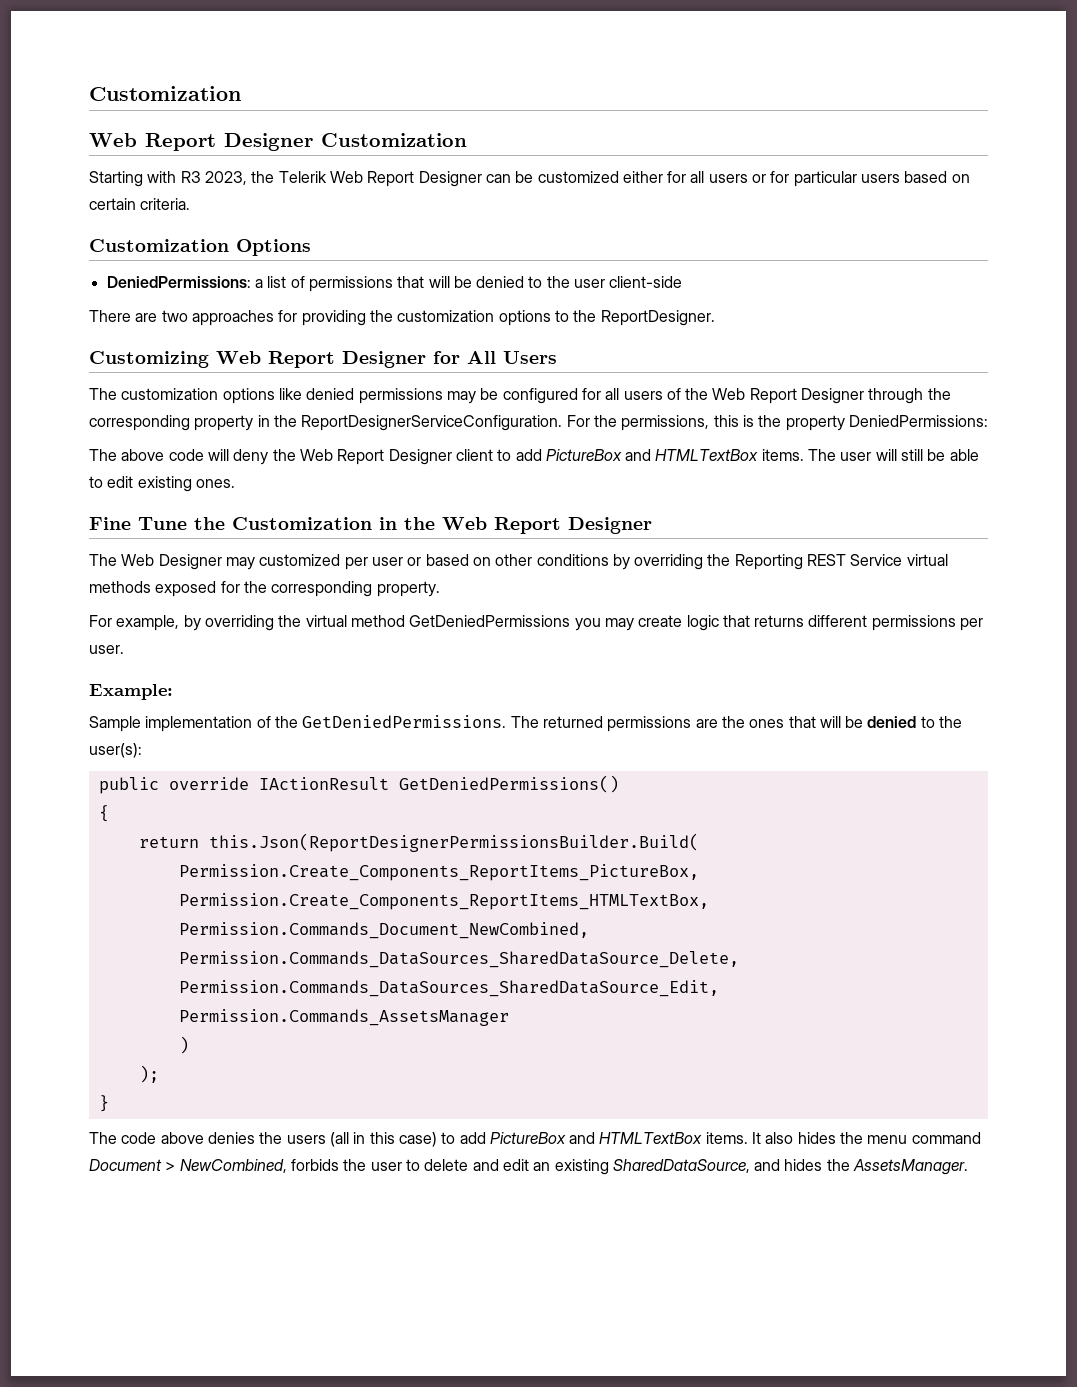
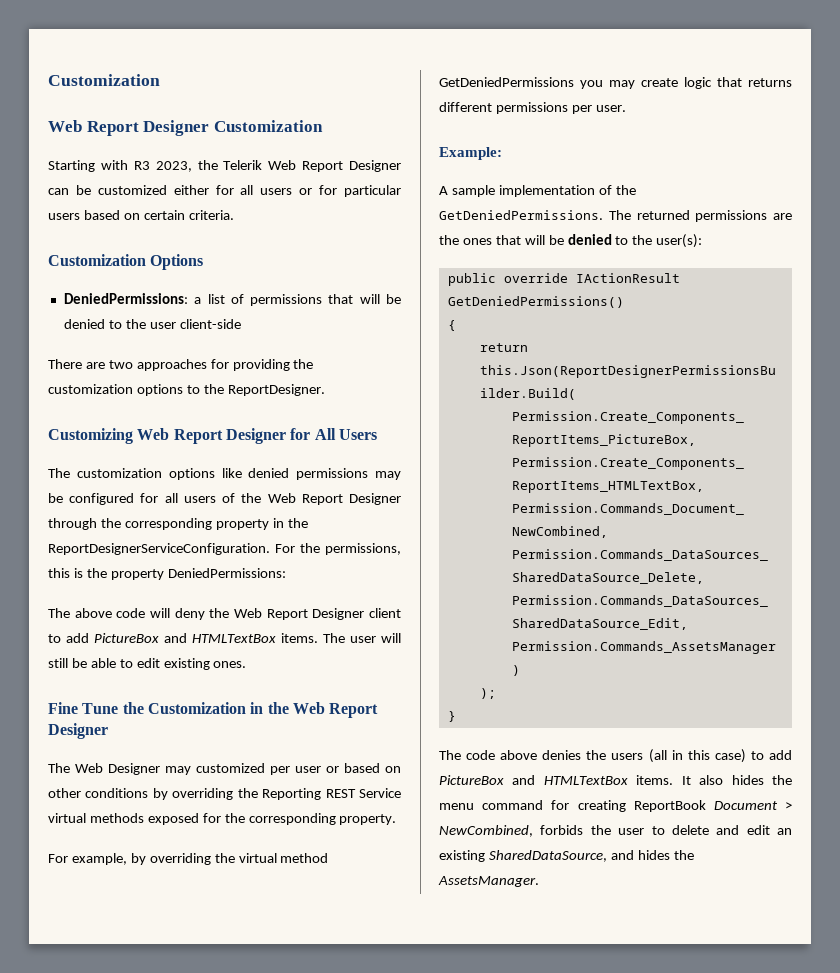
- Sample implementation of the GetDeniedPermissions.
+ A sample implementation of the GetDeniedPermissions.
- It also hides the menu command Document > NewCombined, forbids the user to delete and edit an existing SharedDataSource, and hides the AssetsManager.
+ It also hides the menu command for creating ReportBook Document > NewCombined, forbids the user to delete and edit an existing SharedDataSource, and hides the AssetsManager.

